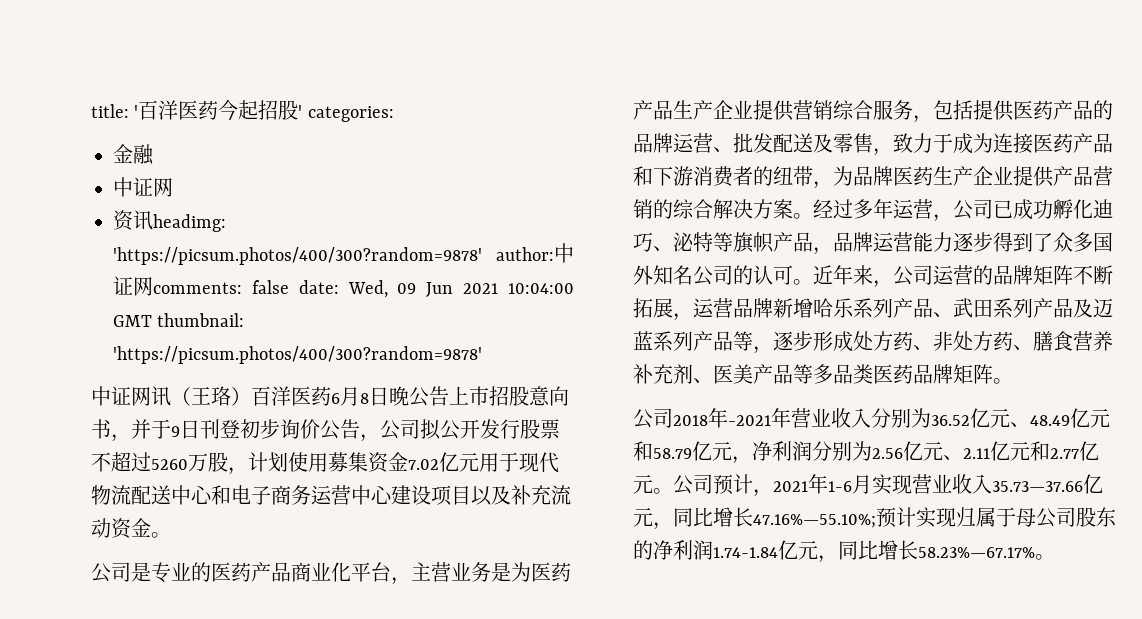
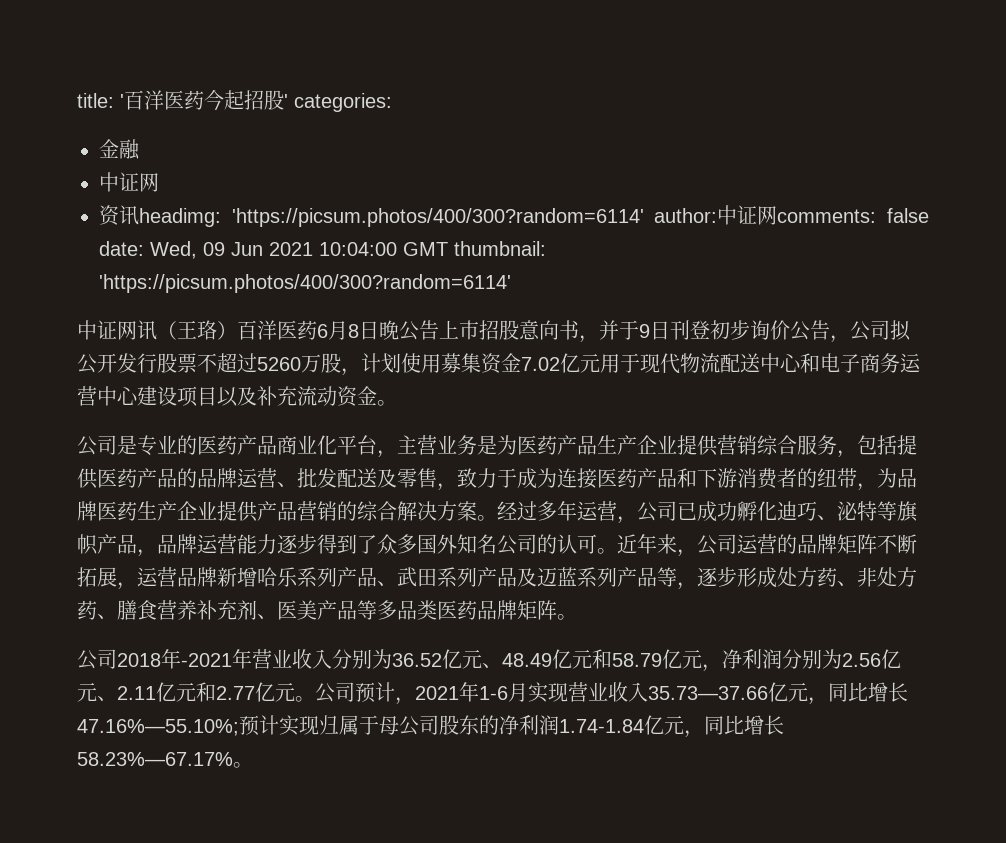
- 资讯headimg: 'https://picsum.photos/400/300?random=9878' author:中证网comments: false date: Wed, 09 Jun 2021 10:04:00 GMT thumbnail: 'https://picsum.photos/400/300?random=9878'
+ 资讯headimg: 'https://picsum.photos/400/300?random=6114' author:中证网comments: false date: Wed, 09 Jun 2021 10:04:00 GMT thumbnail: 'https://picsum.photos/400/300?random=6114'

